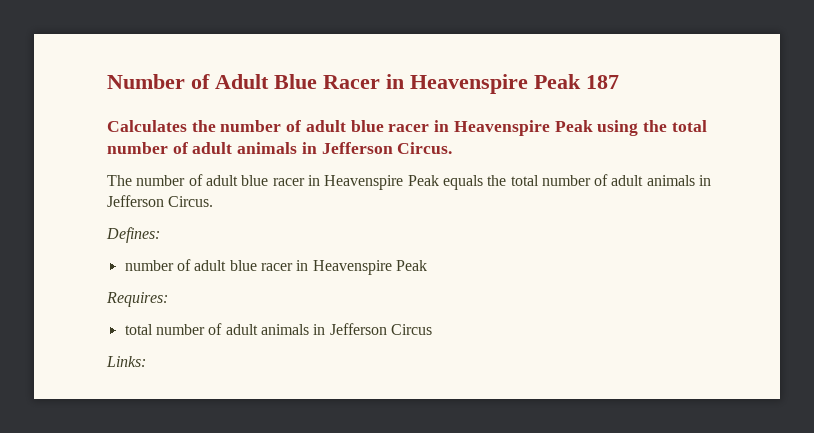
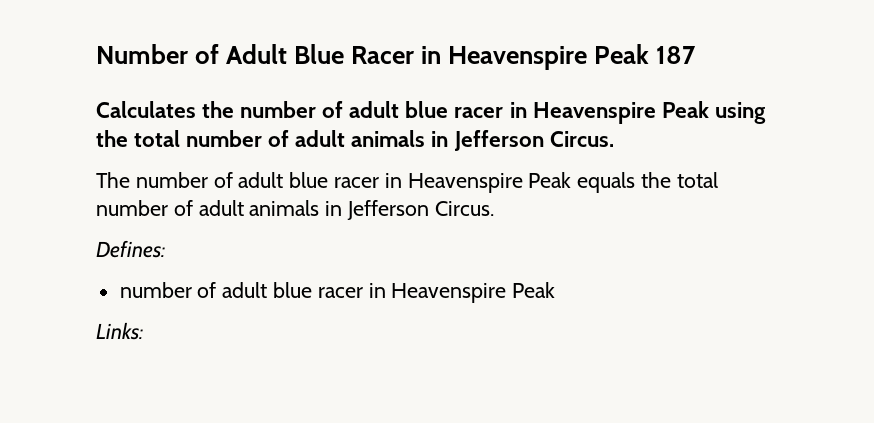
- Requires:
- total number of adult animals in Jefferson Circus

